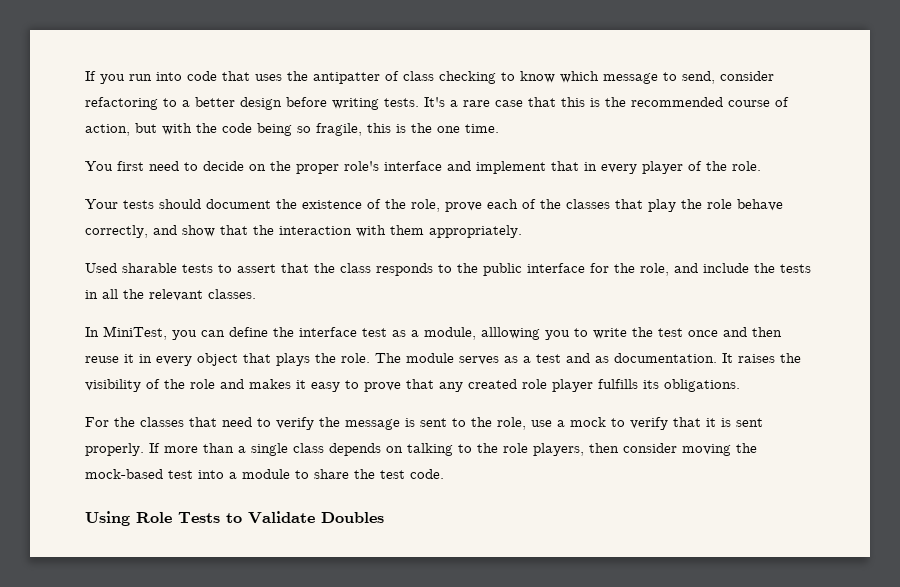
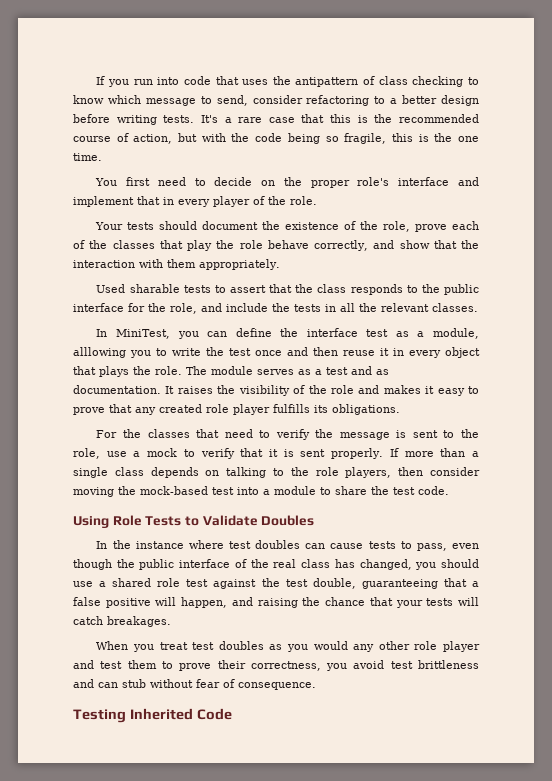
- If you run into code that uses the antipatter of class checking to know which message to send, consider refactoring to a better design before writing tests.
+ If you run into code that uses the antipattern of class checking to know which message to send, consider refactoring to a better design before writing tests.
+ In the instance where test doubles can cause tests to pass, even though the public interface of the real class has changed, you should use a shared role test against the test double, guaranteeing that a false positive will happen, and raising the chance that your tests will catch breakages.
+ When you treat test doubles as you would any other role player and test them to prove their correctness, you avoid test brittleness and can stub without fear of consequence.
+ Testing Inherited Code

